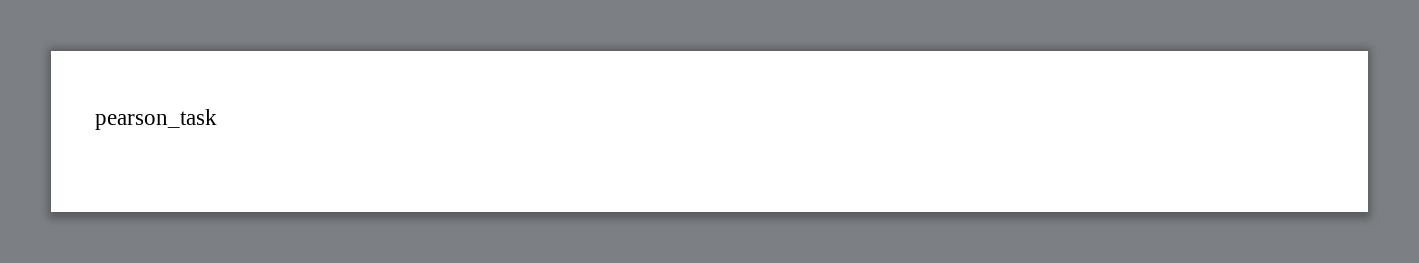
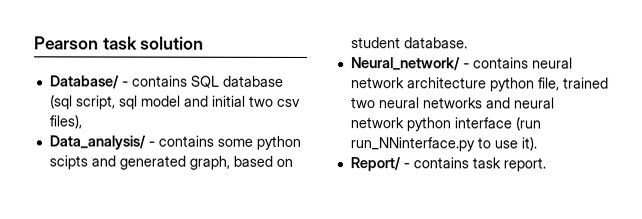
- pearson_task
+ Pearson task solution
+ Database/ - contains SQL database (sql script, sql model and initial two csv files),
+ Data_analysis/ - contains some python scipts and generated graph, based on student database.
+ Neural_network/ - contains neural network architecture python file, trained two neural networks and neural network python interface (run run_NNinterface.py to use it).
+ Report/ - contains task report.

